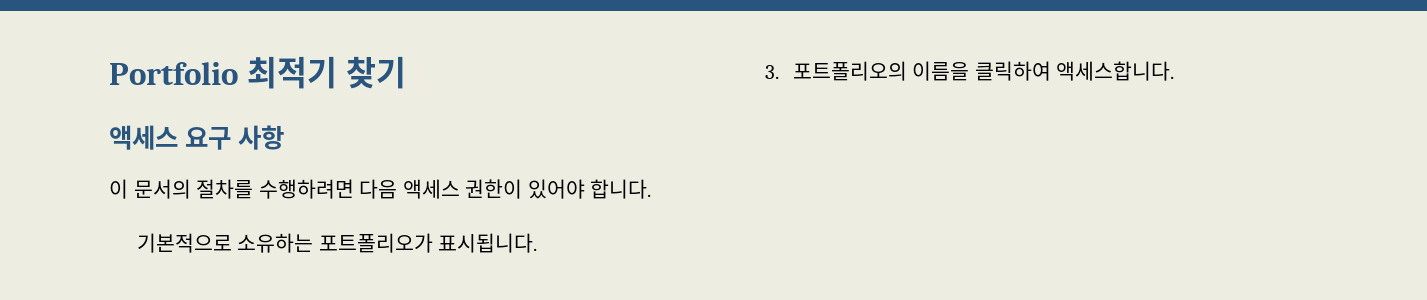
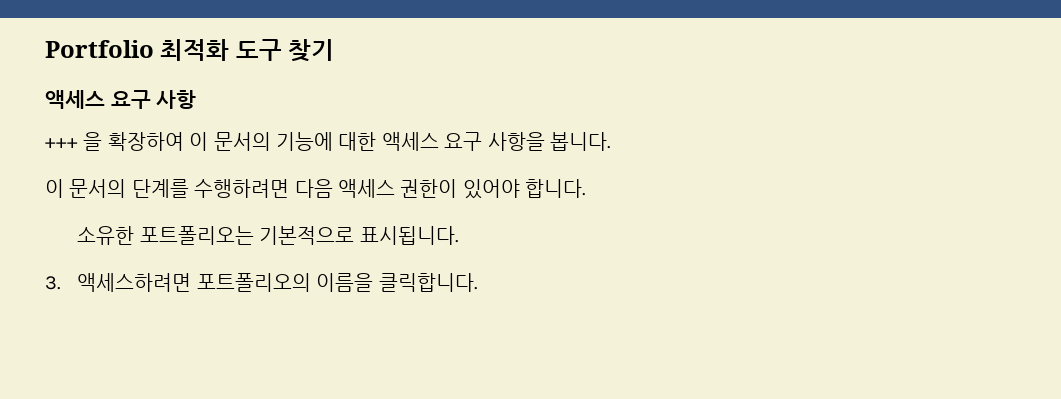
- Portfolio 최적기 찾기
+ Portfolio 최적화 도구 찾기
- 이 문서의 절차를 수행하려면 다음 액세스 권한이 있어야 합니다.
+ +++ 을 확장하여 이 문서의 기능에 대한 액세스 요구 사항을 봅니다.
+ 이 문서의 단계를 수행하려면 다음 액세스 권한이 있어야 합니다.
- 기본적으로 소유하는 포트폴리오가 표시됩니다.
+ 소유한 포트폴리오는 기본적으로 표시됩니다.
- 3. 포트폴리오의 이름을 클릭하여 액세스합니다.
+ 3. 액세스하려면 포트폴리오의 이름을 클릭합니다.

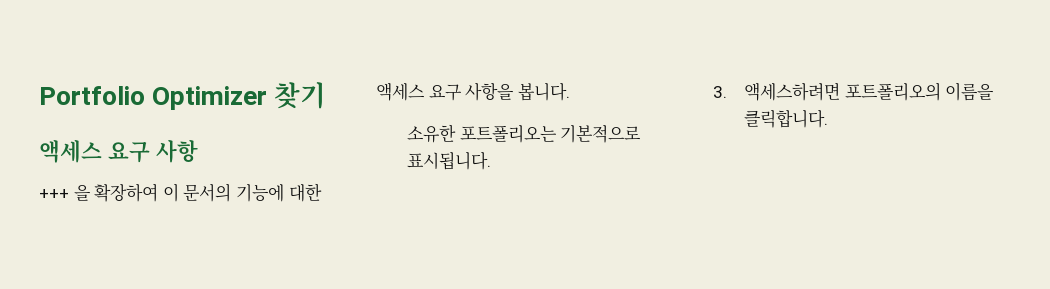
- Portfolio 최적화 도구 찾기
+ Portfolio Optimizer 찾기
- 이 문서의 단계를 수행하려면 다음 액세스 권한이 있어야 합니다.

